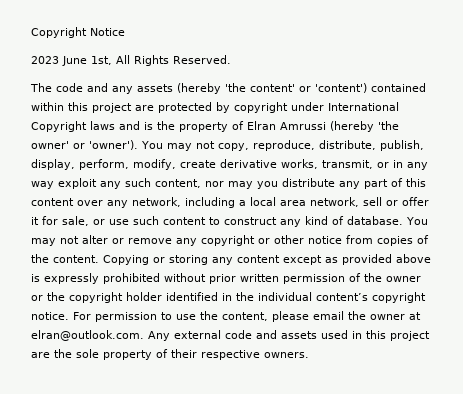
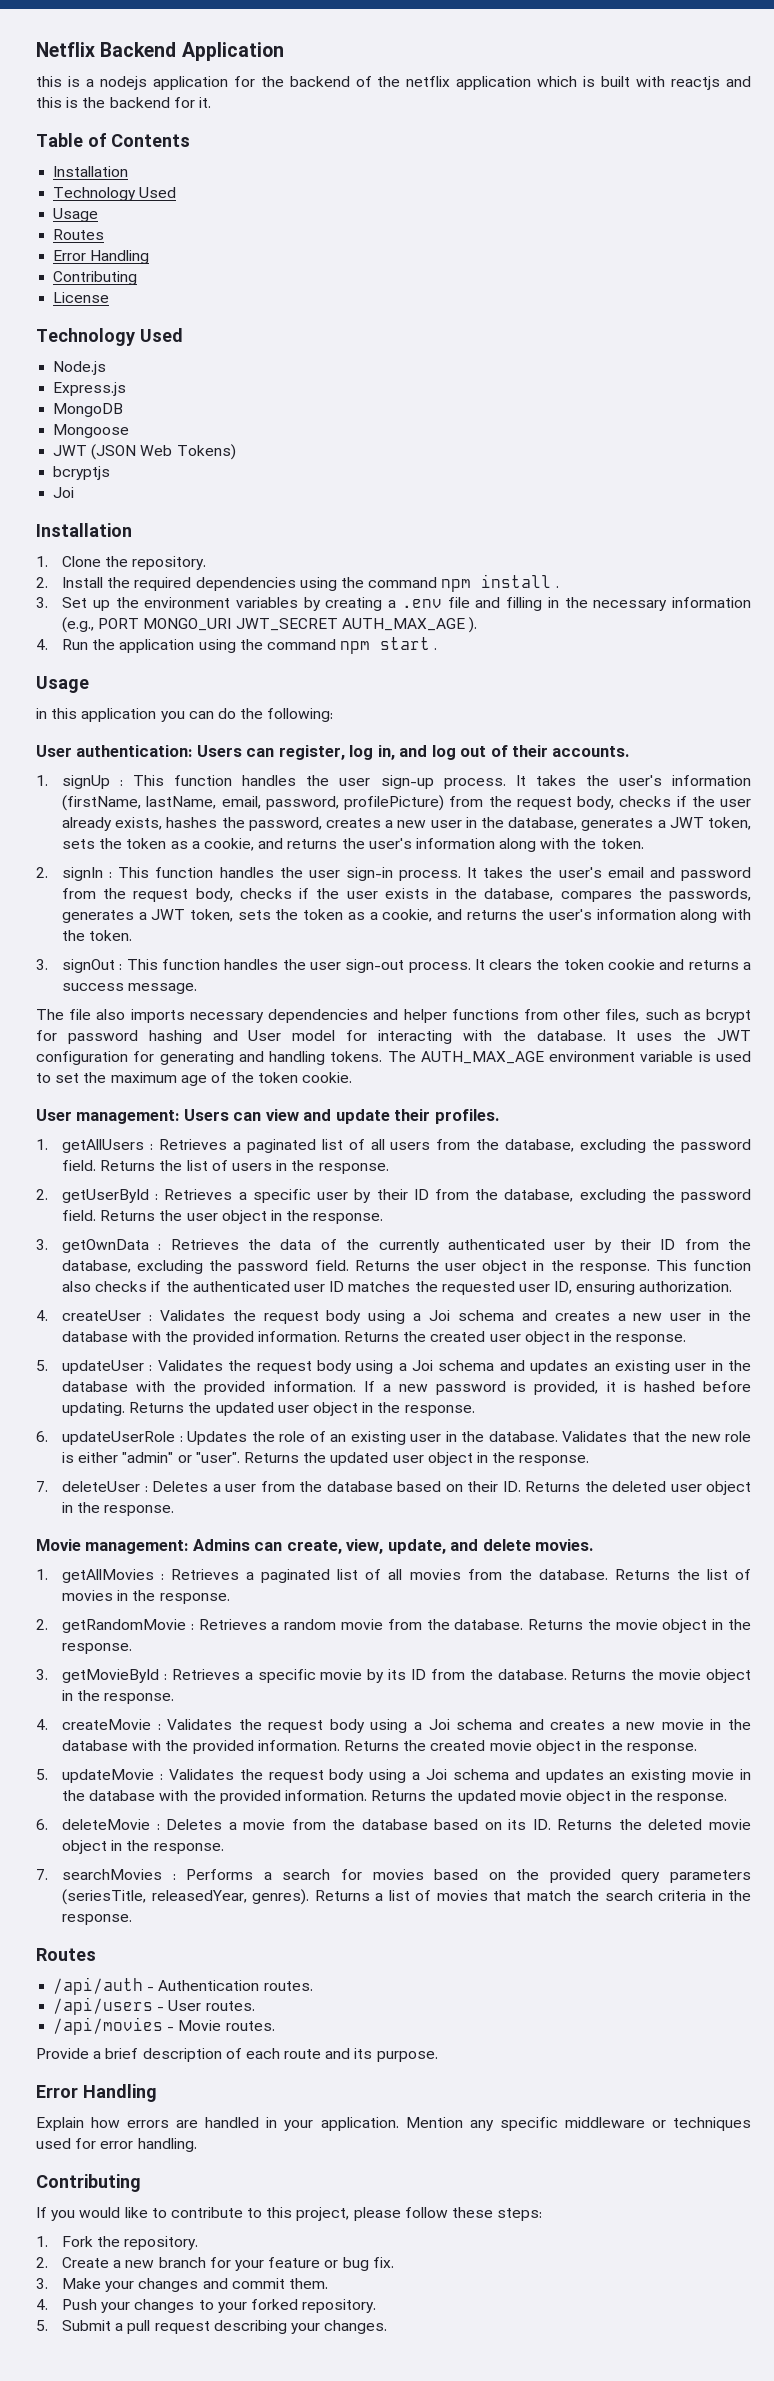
- Copyright Notice
- 2023 June 1st, All Rights Reserved.
- The code and any assets (hereby 'the content' or 'content') contained within this project are protected by copyright under International Copyright laws and is the property of Elran Amrussi (hereby 'the owner' or 'owner'). You may not copy, reproduce, distribute, publish, display, perform, modify, create derivative works, transmit, or in any way exploit any such content, nor may you distribute any part of this content over any network, including a local area network, sell or offer it for sale, or use such content to construct any kind of database. You may not alter or remove any copyright or other notice from copies of the content. Copying or storing any content except as provided above is expressly prohibited without prior written permission of the owner or the copyright holder identified in the individual content’s copyright notice. For permission to use the content, please email the owner at elran@outlook.com. Any external code and assets used in this project are the sole property of their respective owners.
+ Netflix Backend Application
+ this is a nodejs application for the backend of the netflix application which is built with reactjs and this is the backend for it.
+ Table of Contents
+ Installation
+ Technology Used
+ Usage
+ Routes
+ Error Handling
+ Contributing
+ License
+ Technology Used
+ Node.js
+ Express.js
+ MongoDB
+ Mongoose
+ JWT (JSON Web Tokens)
+ bcryptjs
+ Joi
+ Installation
+ 1. Clone the repository.
+ 2. Install the required dependencies using the command npm install .
+ 3. Set up the environment variables by creating a .env file and filling in the necessary information (e.g., PORT MONGO_URI JWT_SECRET AUTH_MAX_AGE ).
+ 4. Run the application using the command npm start .
+ Usage
+ in this application you can do the following:
+ User authentication: Users can register, log in, and log out of their accounts.
+ 1. signUp : This function handles the user sign-up process. It takes the user's information (firstName, lastName, email, password, profilePicture) from the request body, checks if the user already exists, hashes the password, creates a new user in the database, generates a JWT token, sets the token as a cookie, and returns the user's information along with the token.
+ 2. signIn : This function handles the user sign-in process. It takes the user's email and password from the request body, checks if the user exists in the database, compares the passwords, generates a JWT token, sets the token as a cookie, and returns the user's information along with the token.
+ 3. signOut : This function handles the user sign-out process. It clears the token cookie and returns a success message.
+ The file also imports necessary dependencies and helper functions from other files, such as bcrypt for password hashing and User model for interacting with the database. It uses the JWT configuration for generating and handling tokens. The AUTH_MAX_AGE environment variable is used to set the maximum age of the token cookie.
+ User management: Users can view and update their profiles.
+ 1. getAllUsers : Retrieves a paginated list of all users from the database, excluding the password field. Returns the list of users in the response.
+ 2. getUserById : Retrieves a specific user by their ID from the database, excluding the password field. Returns the user object in the response.
+ 3. getOwnData : Retrieves the data of the currently authenticated user by their ID from the database, excluding the password field. Returns the user object in the response. This function also checks if the authenticated user ID matches the requested user ID, ensuring authorization.
+ 4. createUser : Validates the request body using a Joi schema and creates a new user in the database with the provided information. Returns the created user object in the response.
+ 5. updateUser : Validates the request body using a Joi schema and updates an existing user in the database with the provided information. If a new password is provided, it is hashed before updating. Returns the updated user object in the response.
+ 6. updateUserRole : Updates the role of an existing user in the database. Validates that the new role is either "admin" or "user". Returns the updated user object in the response.
+ 7. deleteUser : Deletes a user from the database based on their ID. Returns the deleted user object in the response.
+ Movie management: Admins can create, view, update, and delete movies.
+ 1. getAllMovies : Retrieves a paginated list of all movies from the database. Returns the list of movies in the response.
+ 2. getRandomMovie : Retrieves a random movie from the database. Returns the movie object in the response.
+ 3. getMovieById : Retrieves a specific movie by its ID from the database. Returns the movie object in the response.
+ 4. createMovie : Validates the request body using a Joi schema and creates a new movie in the database with the provided information. Returns the created movie object in the response.
+ 5. updateMovie : Validates the request body using a Joi schema and updates an existing movie in the database with the provided information. Returns the updated movie object in the response.
+ 6. deleteMovie : Deletes a movie from the database based on its ID. Returns the deleted movie object in the response.
+ 7. searchMovies : Performs a search for movies based on the provided query parameters (seriesTitle, releasedYear, genres). Returns a list of movies that match the search criteria in the response.
+ Routes
+ /api/auth - Authentication routes.
+ /api/users - User routes.
+ /api/movies - Movie routes.
+ Provide a brief description of each route and its purpose.
+ Error Handling
+ Explain how errors are handled in your application. Mention any specific middleware or techniques used for error handling.
+ Contributing
+ If you would like to contribute to this project, please follow these steps:
+ 1. Fork the repository.
+ 2. Create a new branch for your feature or bug fix.
+ 3. Make your changes and commit them.
+ 4. Push your changes to your forked repository.
+ 5. Submit a pull request describing your changes.

